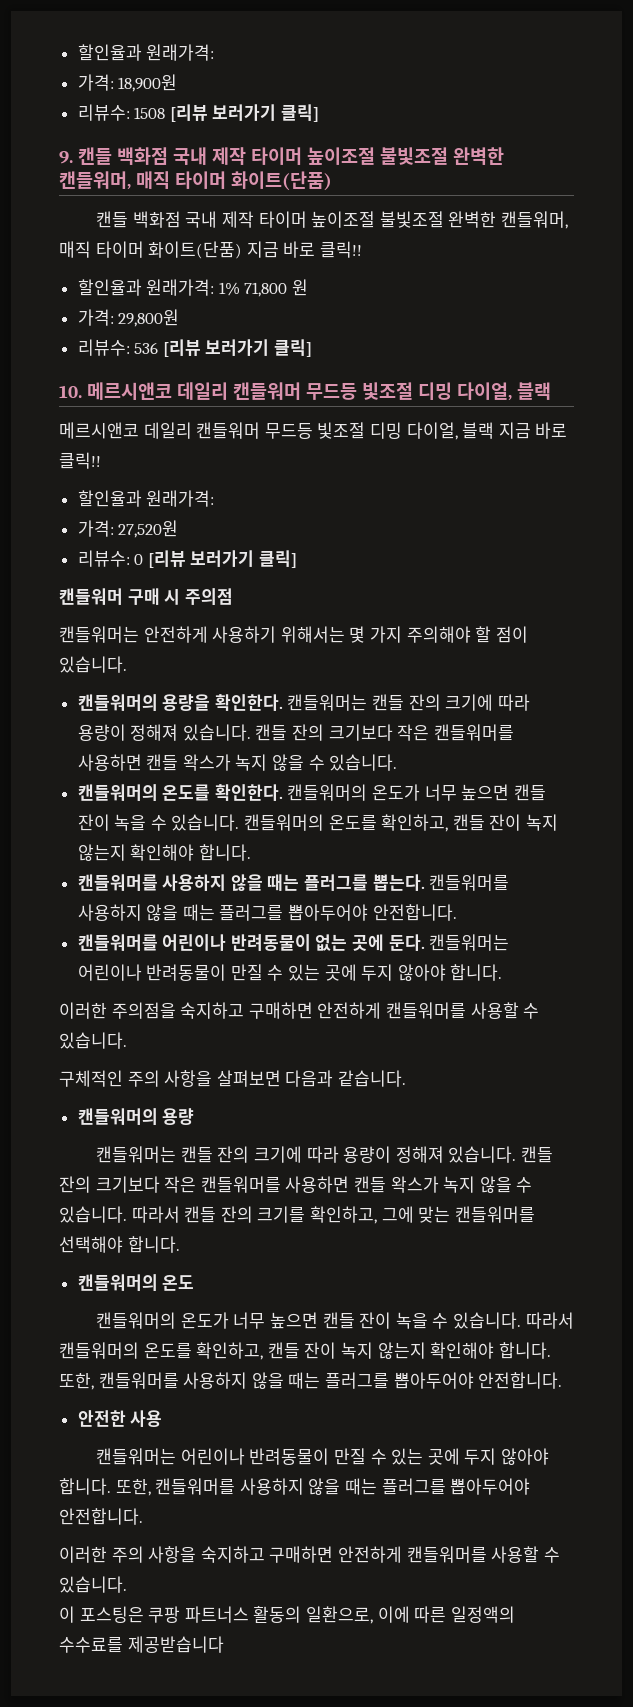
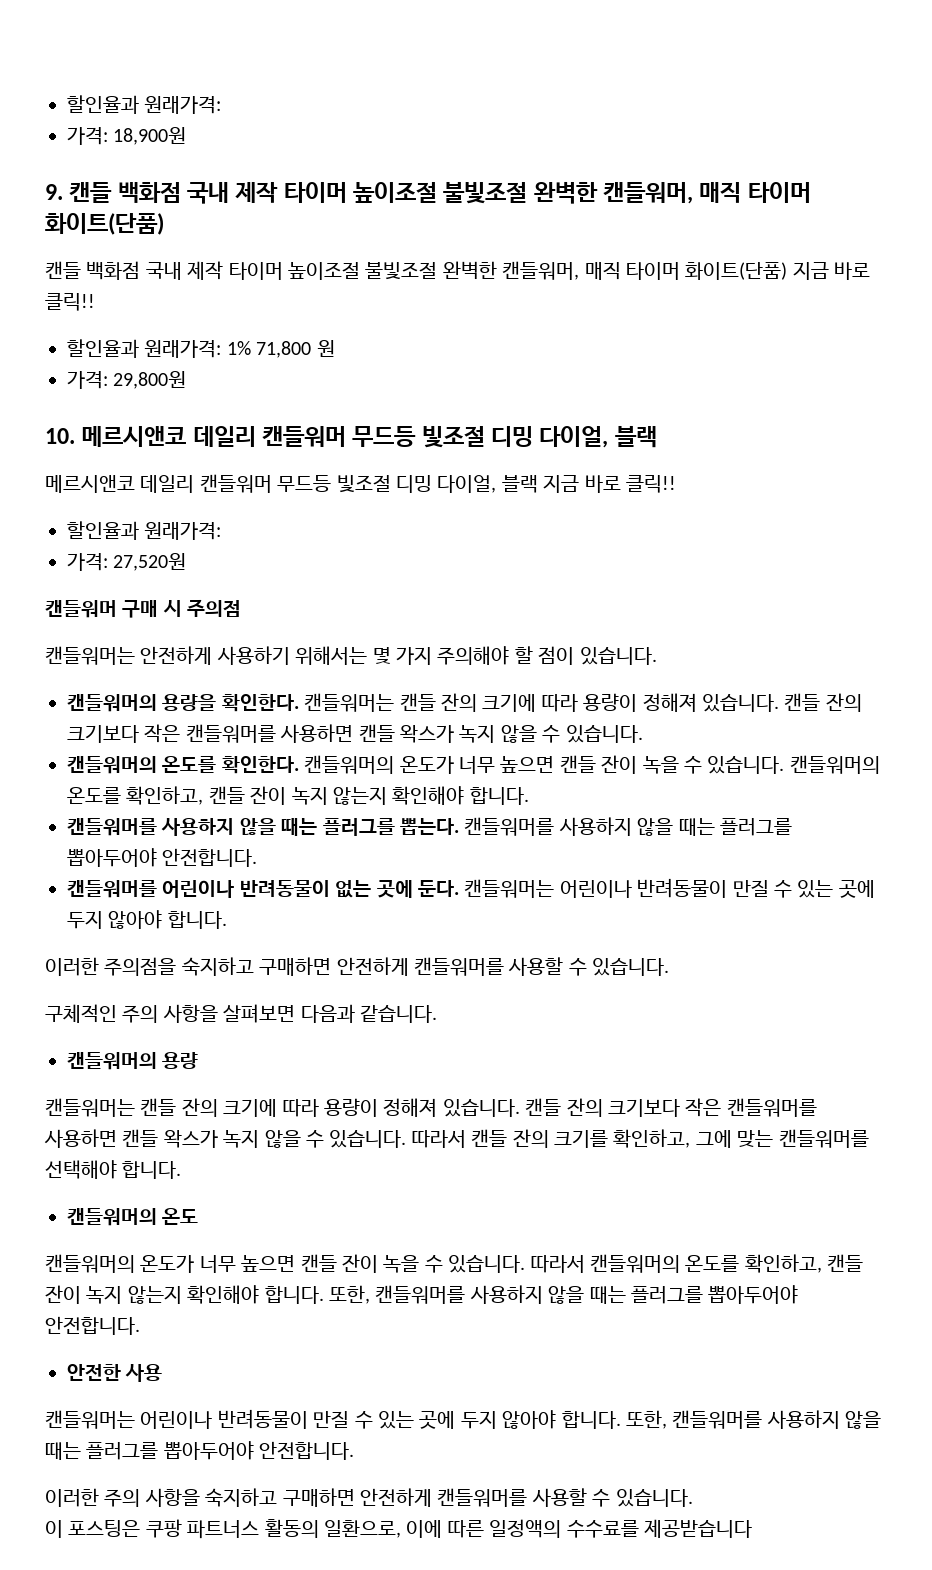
- 리뷰수: 1508 [리뷰 보러가기 클릭]
- 리뷰수: 536 [리뷰 보러가기 클릭]
- 리뷰수: 0 [리뷰 보러가기 클릭]

